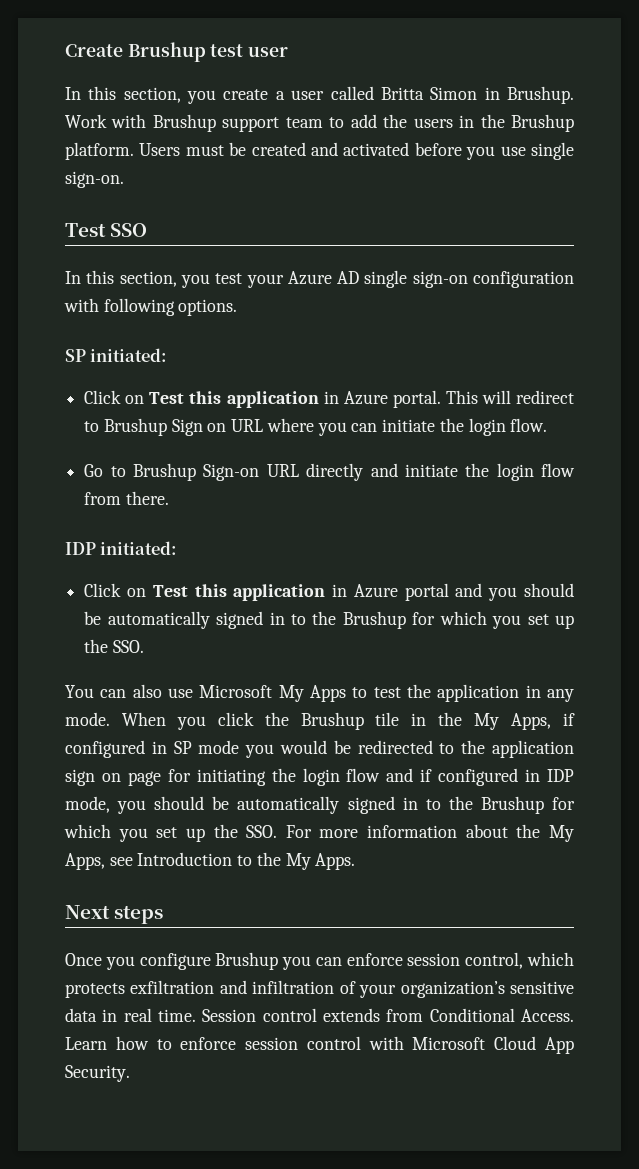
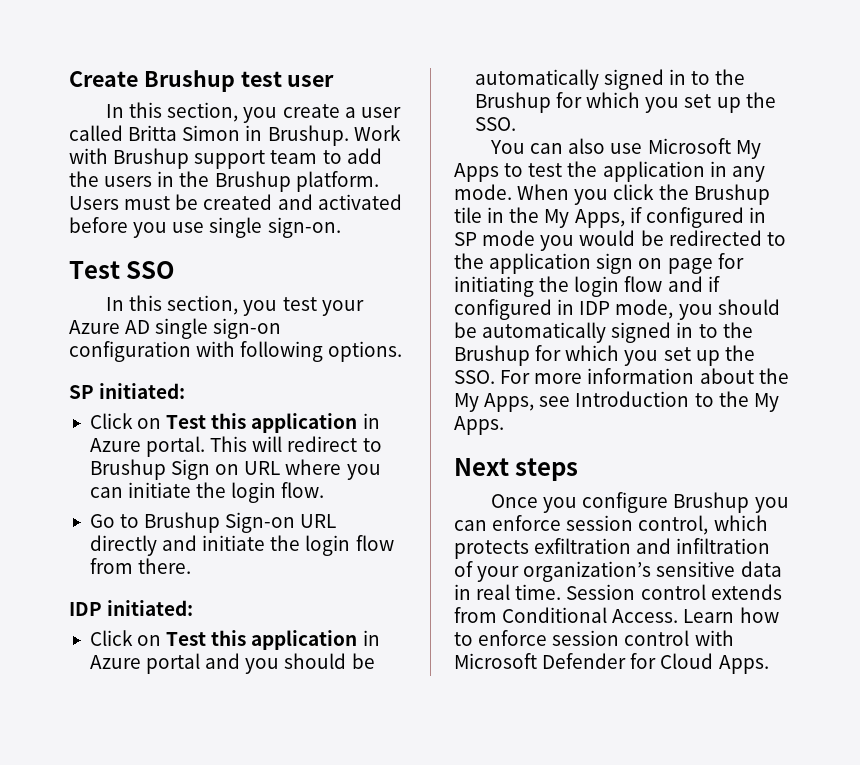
- Learn how to enforce session control with Microsoft Cloud App Security.
+ Learn how to enforce session control with Microsoft Defender for Cloud Apps.

